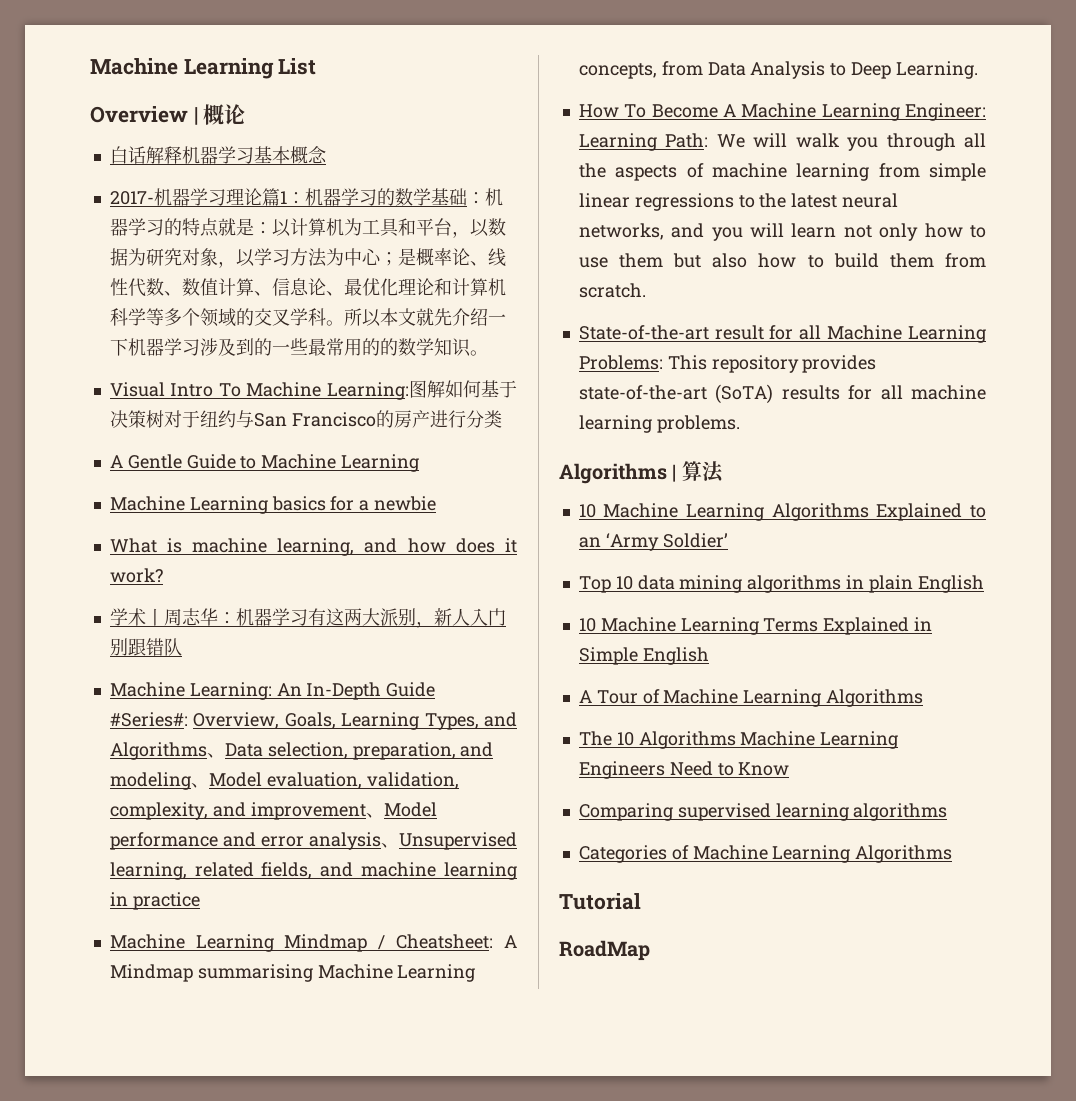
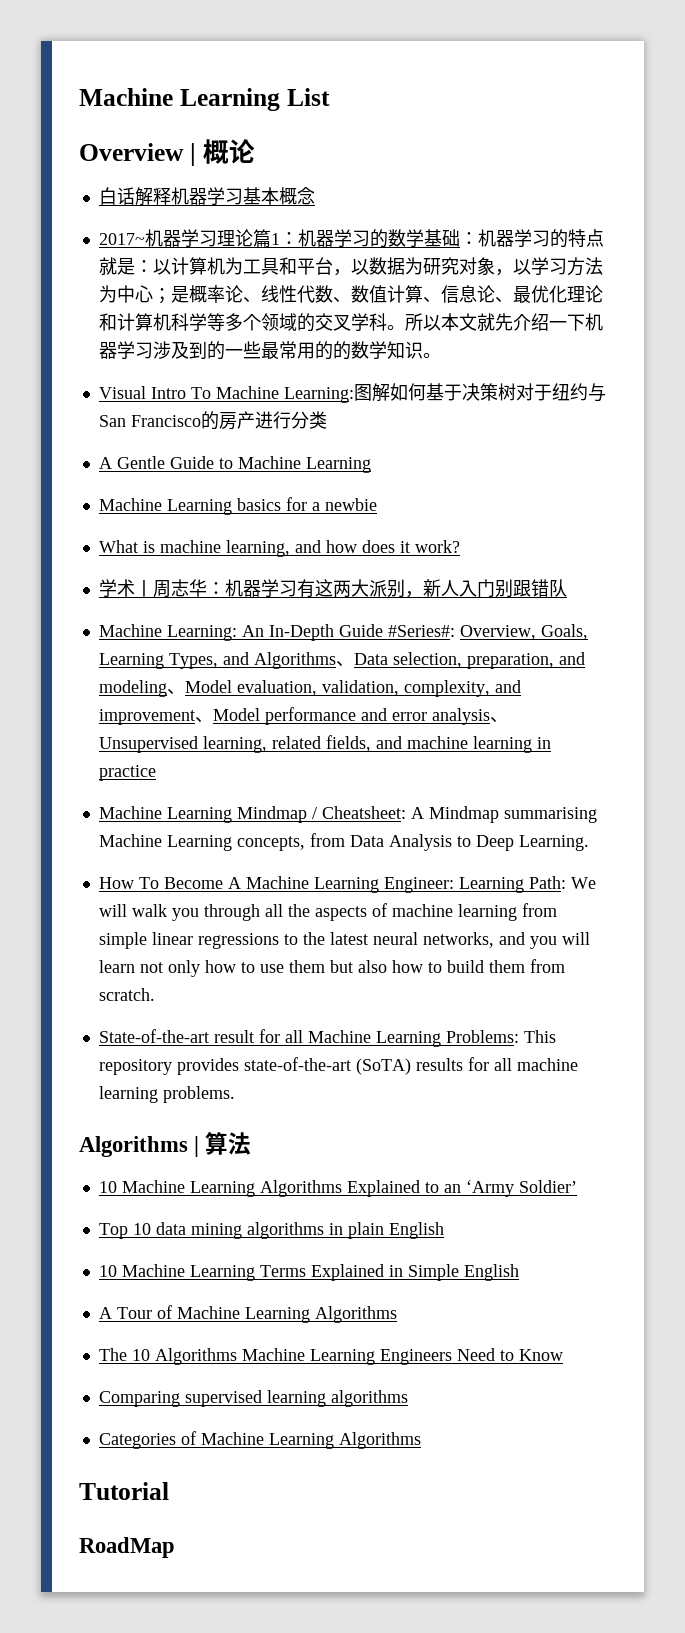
- 2017-机器学习理论篇1：机器学习的数学基础：机器学习的特点就是：以计算机为工具和平台，以数据为研究对象，以学习方法为中心；是概率论、线性代数、数值计算、信息论、最优化理论和计算机科学等多个领域的交叉学科。
+ 2017~机器学习理论篇1：机器学习的数学基础：机器学习的特点就是：以计算机为工具和平台，以数据为研究对象，以学习方法为中心；是概率论、线性代数、数值计算、信息论、最优化理论和计算机科学等多个领域的交叉学科。

